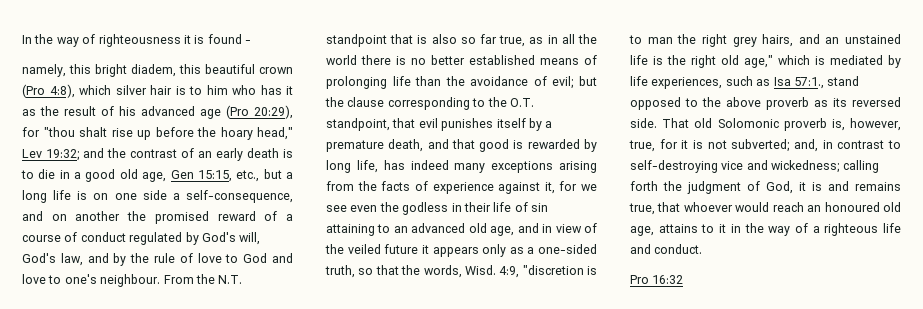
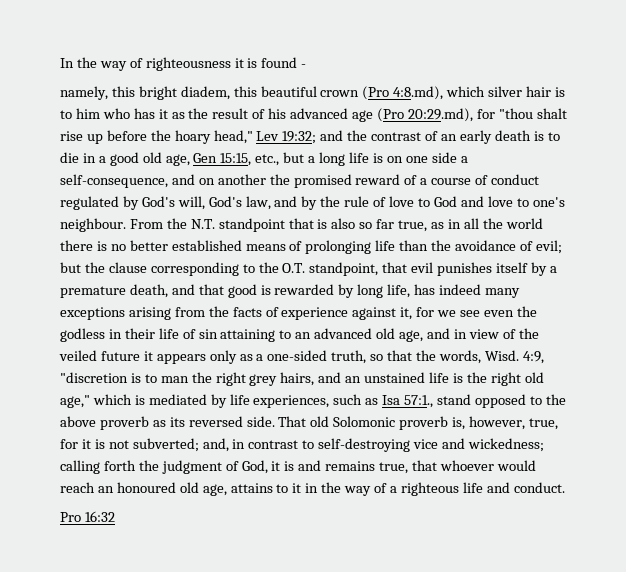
- namely, this bright diadem, this beautiful crown (Pro 4:8), which silver hair is to him who has it as the result of his advanced age (Pro 20:29), for "thou shalt rise up before the hoary head," Lev 19:32;
+ namely, this bright diadem, this beautiful crown (Pro 4:8.md), which silver hair is to him who has it as the result of his advanced age (Pro 20:29.md), for "thou shalt rise up before the hoary head," Lev 19:32;

